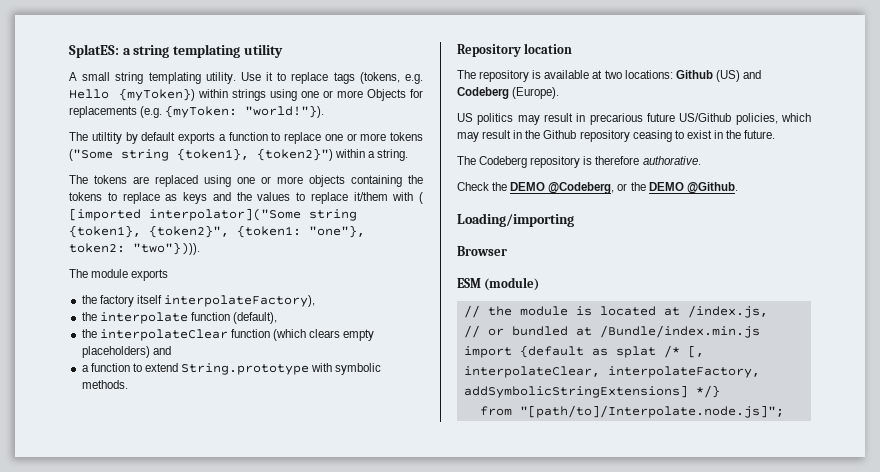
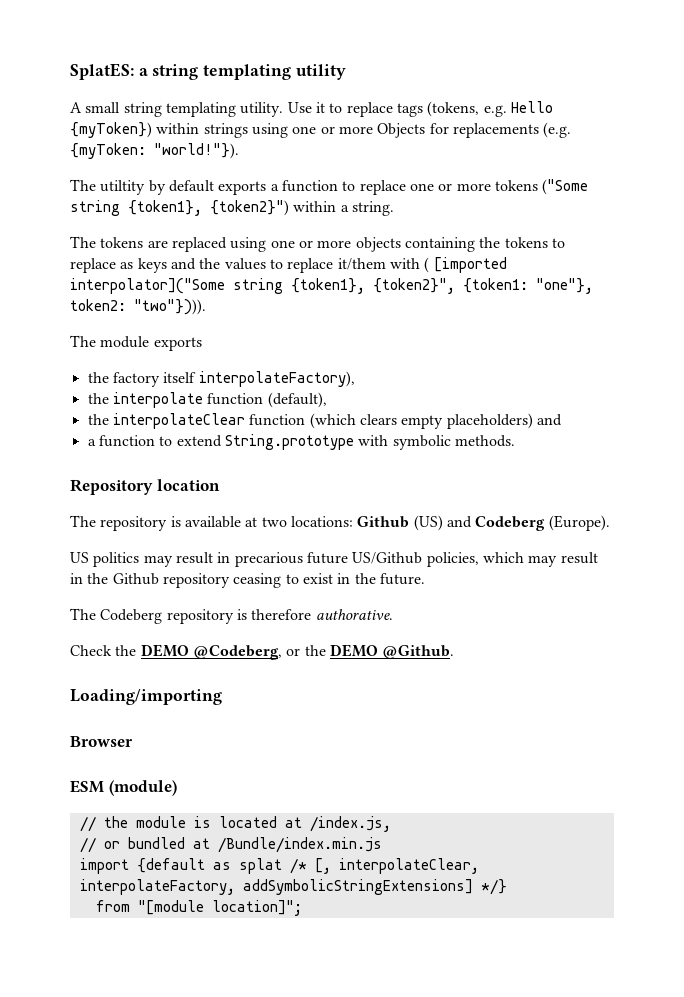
- from "[path/to]/Interpolate.node.js]";
+ from "[module location]";

